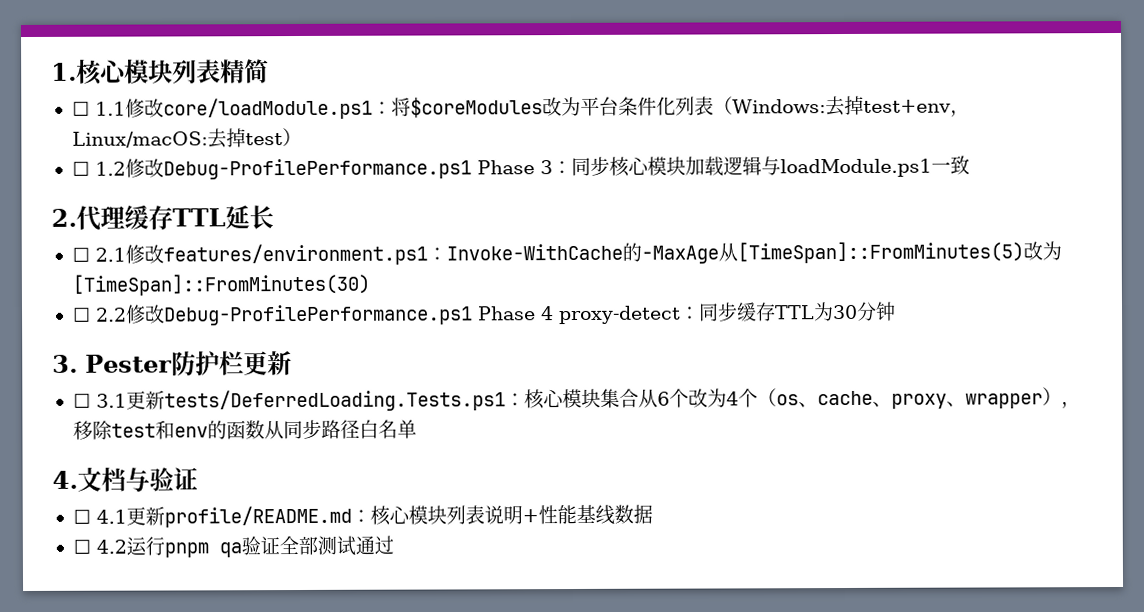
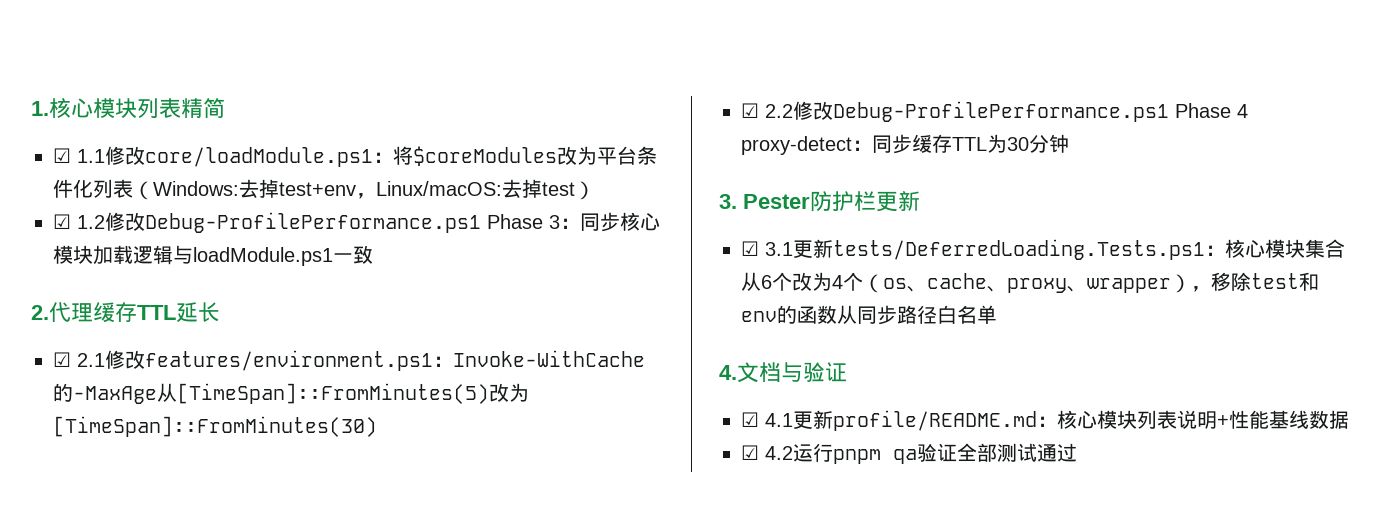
- ☐ 1.1修改core/loadModule.ps1：将$coreModules改为平台条件化列表（Windows:去掉test+env，Linux/macOS:去掉test）
+ ☑ 1.1修改core/loadModule.ps1：将$coreModules改为平台条件化列表（Windows:去掉test+env，Linux/macOS:去掉test）
- ☐ 1.2修改Debug-ProfilePerformance.ps1 Phase 3：同步核心模块加载逻辑与loadModule.ps1一致
+ ☑ 1.2修改Debug-ProfilePerformance.ps1 Phase 3：同步核心模块加载逻辑与loadModule.ps1一致
- ☐ 2.1修改features/environment.ps1：Invoke-WithCache的-MaxAge从[TimeSpan]::FromMinutes(5)改为[TimeSpan]::FromMinutes(30)
+ ☑ 2.1修改features/environment.ps1：Invoke-WithCache的-MaxAge从[TimeSpan]::FromMinutes(5)改为[TimeSpan]::FromMinutes(30)
- ☐ 2.2修改Debug-ProfilePerformance.ps1 Phase 4 proxy-detect：同步缓存TTL为30分钟
+ ☑ 2.2修改Debug-ProfilePerformance.ps1 Phase 4 proxy-detect：同步缓存TTL为30分钟
- ☐ 3.1更新tests/DeferredLoading.Tests.ps1：核心模块集合从6个改为4个（os、cache、proxy、wrapper），移除test和env的函数从同步路径白名单
+ ☑ 3.1更新tests/DeferredLoading.Tests.ps1：核心模块集合从6个改为4个（os、cache、proxy、wrapper），移除test和env的函数从同步路径白名单
- ☐ 4.1更新profile/README.md：核心模块列表说明+性能基线数据
+ ☑ 4.1更新profile/README.md：核心模块列表说明+性能基线数据
- ☐ 4.2运行pnpm qa验证全部测试通过
+ ☑ 4.2运行pnpm qa验证全部测试通过

